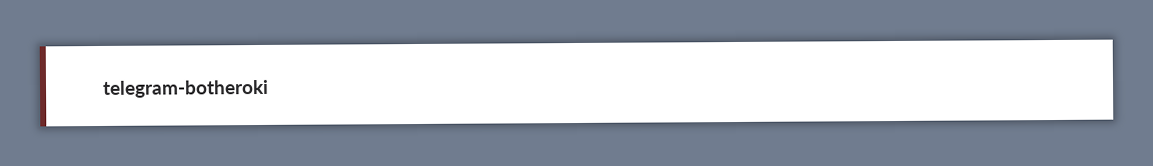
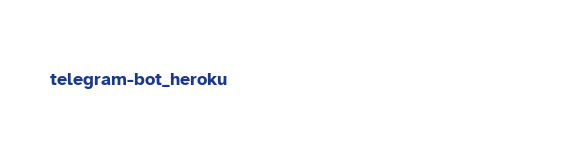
- telegram-botheroki
+ telegram-bot_heroku

